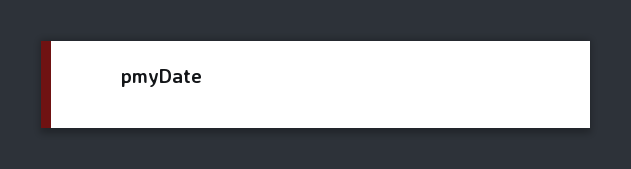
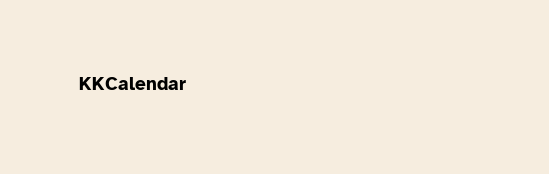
- pmyDate
+ KKCalendar

